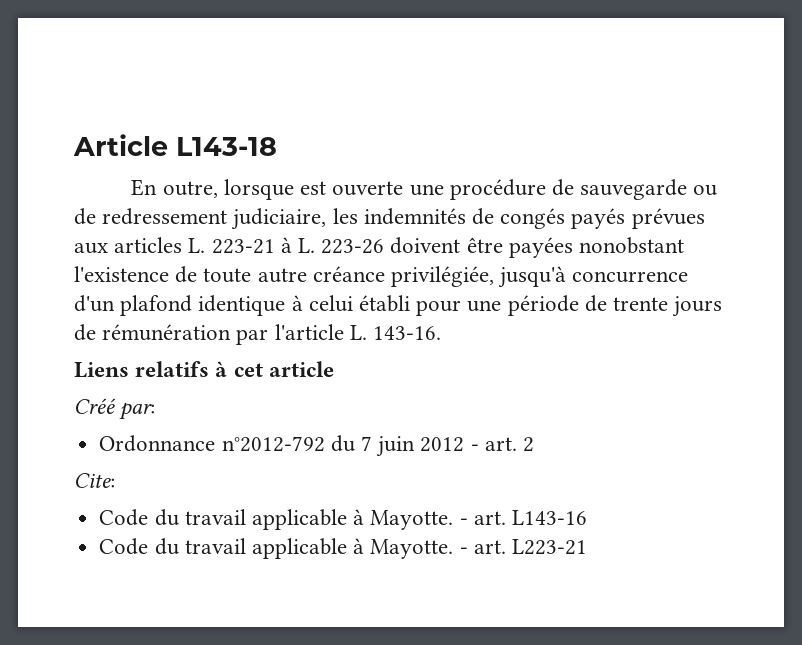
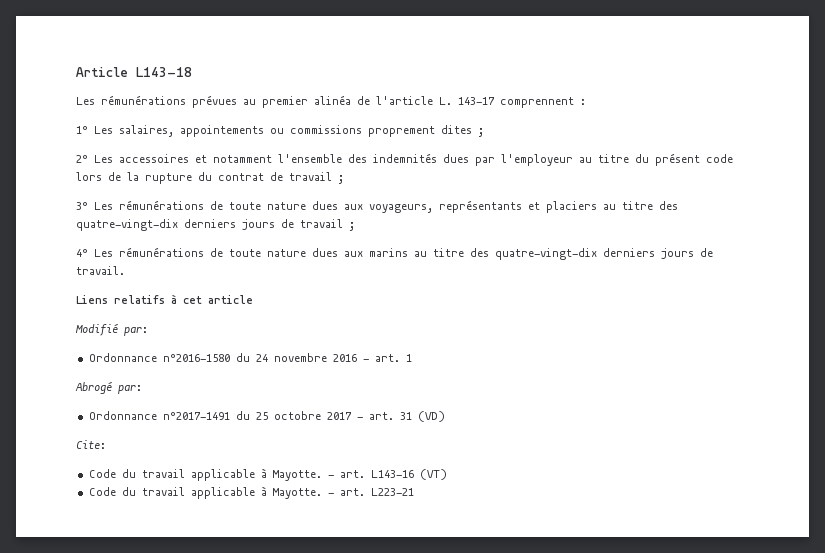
- En outre, lorsque est ouverte une procédure de sauvegarde ou de redressement judiciaire, les indemnités de congés payés prévues aux articles L. 223-21 à L. 223-26 doivent être payées nonobstant l'existence de toute autre créance privilégiée, jusqu'à concurrence d'un plafond identique à celui établi pour une période de trente jours de rémunération par l'article L. 143-16.
+ Les rémunérations prévues au premier alinéa de l'article L. 143-17 comprennent :
+ 1° Les salaires, appointements ou commissions proprement dites ;
+ 2° Les accessoires et notamment l'ensemble des indemnités dues par l'employeur au titre du présent code lors de la rupture du contrat de travail ;
+ 3° Les rémunérations de toute nature dues aux voyageurs, représentants et placiers au titre des quatre-vingt-dix derniers jours de travail ;
+ 4° Les rémunérations de toute nature dues aux marins au titre des quatre-vingt-dix derniers jours de travail.
- Créé par:
- Ordonnance n°2012-792 du 7 juin 2012 - art. 2
+ Modifié par:
+ Ordonnance n°2016-1580 du 24 novembre 2016 - art. 1
+ Abrogé par:
+ Ordonnance n°2017-1491 du 25 octobre 2017 - art. 31 (VD)
- - art. L143-16
+ - art. L143-16 (VT)

